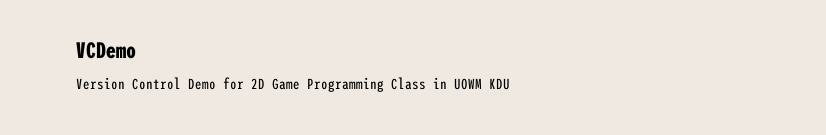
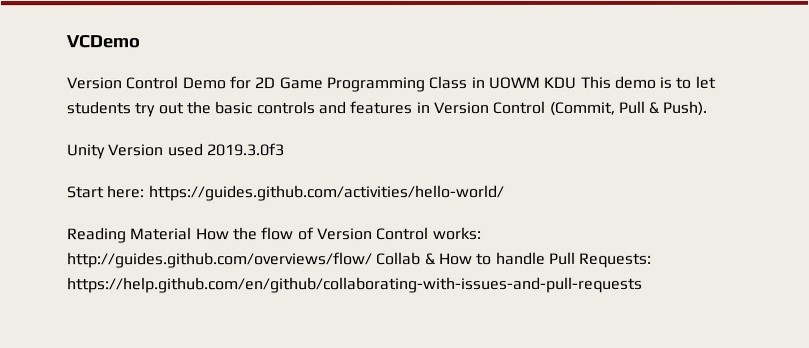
- Version Control Demo for 2D Game Programming Class in UOWM KDU
+ Version Control Demo for 2D Game Programming Class in UOWM KDU This demo is to let students try out the basic controls and features in Version Control (Commit, Pull & Push).
+ Unity Version used 2019.3.0f3
+ Start here: https://guides.github.com/activities/hello-world/
+ Reading Material How the flow of Version Control works: http://guides.github.com/overviews/flow/ Collab & How to handle Pull Requests: https://help.github.com/en/github/collaborating-with-issues-and-pull-requests

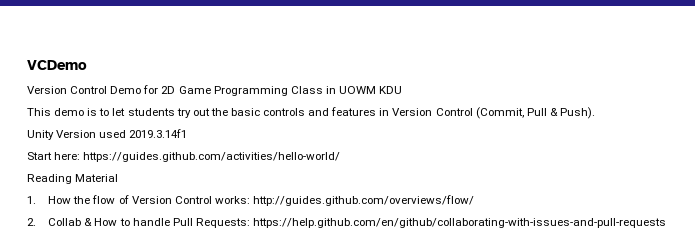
- Version Control Demo for 2D Game Programming Class in UOWM KDU This demo is to let students try out the basic controls and features in Version Control (Commit, Pull & Push).
+ Version Control Demo for 2D Game Programming Class in UOWM KDU
+ This demo is to let students try out the basic controls and features in Version Control (Commit, Pull & Push).
- Unity Version used 2019.3.0f3
+ Unity Version used 2019.3.14f1
- Reading Material How the flow of Version Control works: http://guides.github.com/overviews/flow/ Collab & How to handle Pull Requests: https://help.github.com/en/github/collaborating-with-issues-and-pull-requests
+ Reading Material
+ 1. How the flow of Version Control works: http://guides.github.com/overviews/flow/
+ 2. Collab & How to handle Pull Requests: https://help.github.com/en/github/collaborating-with-issues-and-pull-requests

